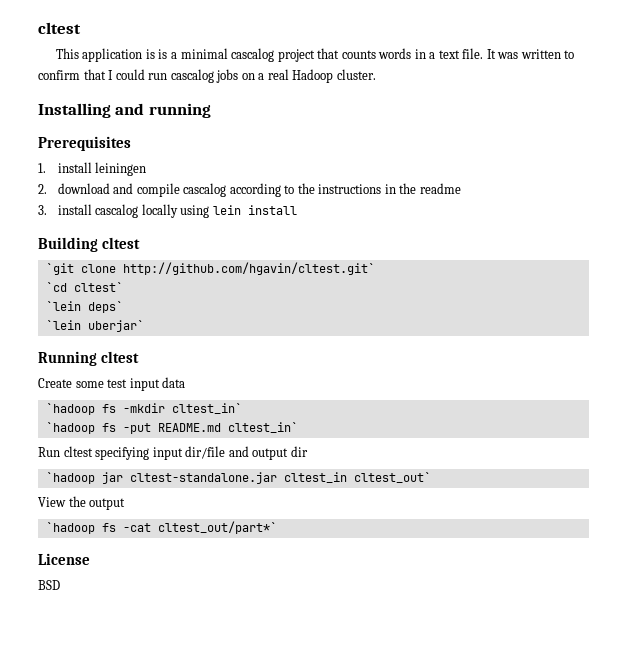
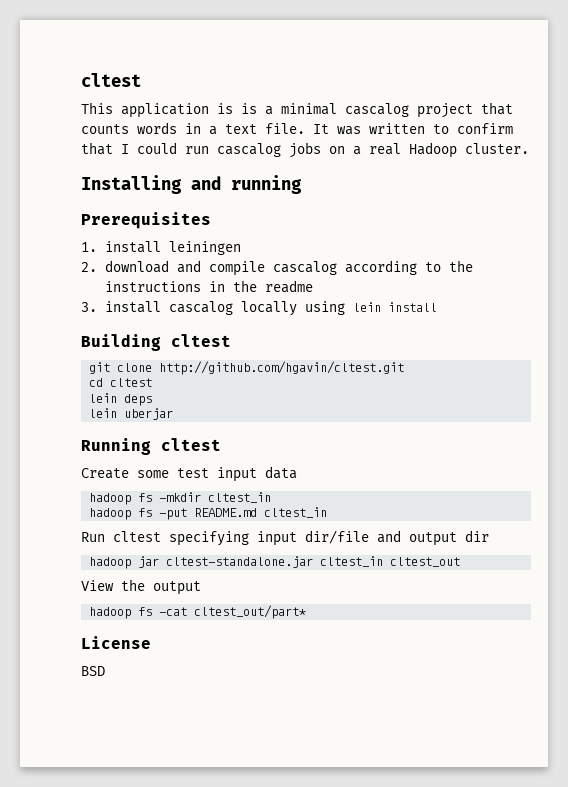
- `git clone http://github.com/hgavin/cltest.git`
- `cd cltest`
- `lein deps`
- `lein uberjar`
+ git clone http://github.com/hgavin/cltest.git
+ cd cltest
+ lein deps
+ lein uberjar
- `hadoop fs -mkdir cltest_in`
- `hadoop fs -put README.md cltest_in`
+ hadoop fs -mkdir cltest_in
+ hadoop fs -put README.md cltest_in
- `hadoop jar cltest-standalone.jar cltest_in cltest_out`
+ hadoop jar cltest-standalone.jar cltest_in cltest_out
- `hadoop fs -cat cltest_out/part*`
+ hadoop fs -cat cltest_out/part*

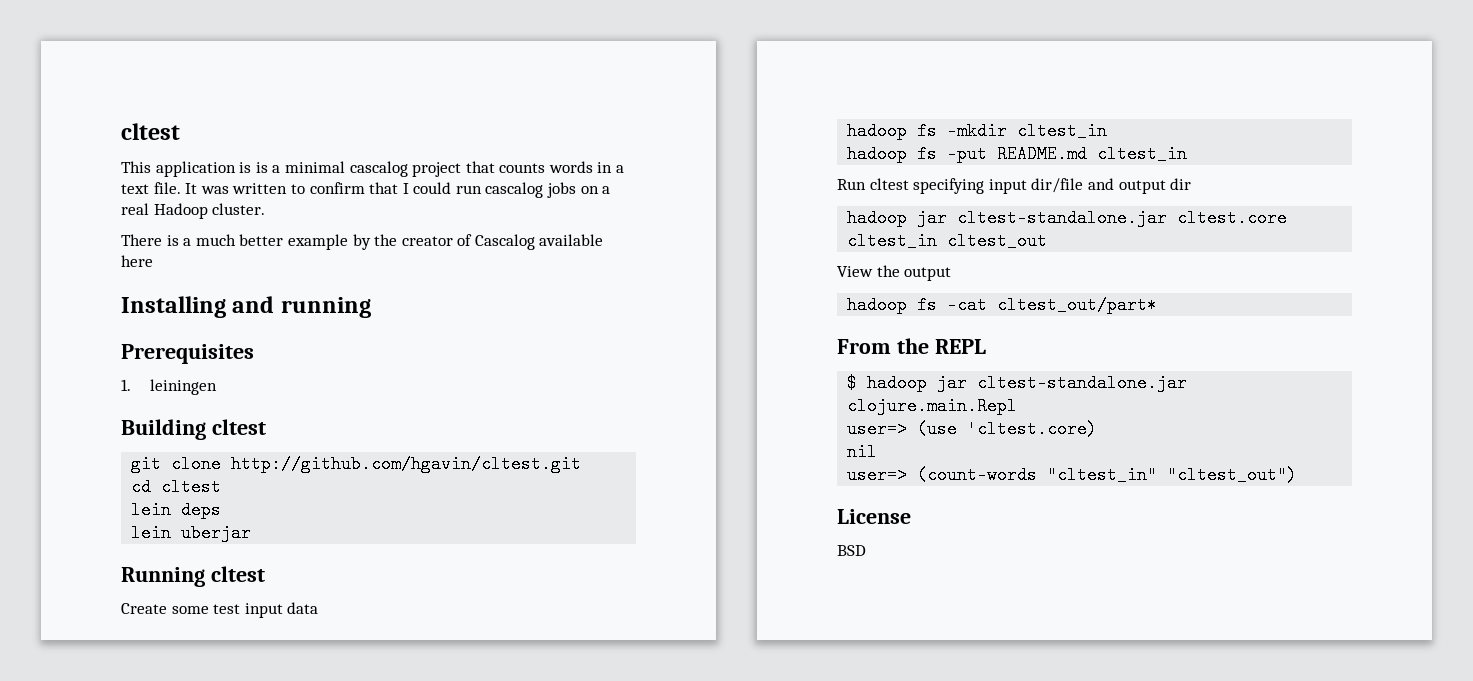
+ There is a much better example by the creator of Cascalog available here
- 1. install leiningen
+ 1. leiningen
- 2. download and compile cascalog according to the instructions in the readme
- 3. install cascalog locally using lein install
- hadoop jar cltest-standalone.jar cltest_in cltest_out
+ hadoop jar cltest-standalone.jar cltest.core cltest_in cltest_out
+ From the REPL
+ $ hadoop jar cltest-standalone.jar clojure.main.Repl
+ user=> (use 'cltest.core)
+ nil
+ user=> (count-words "cltest_in" "cltest_out")

